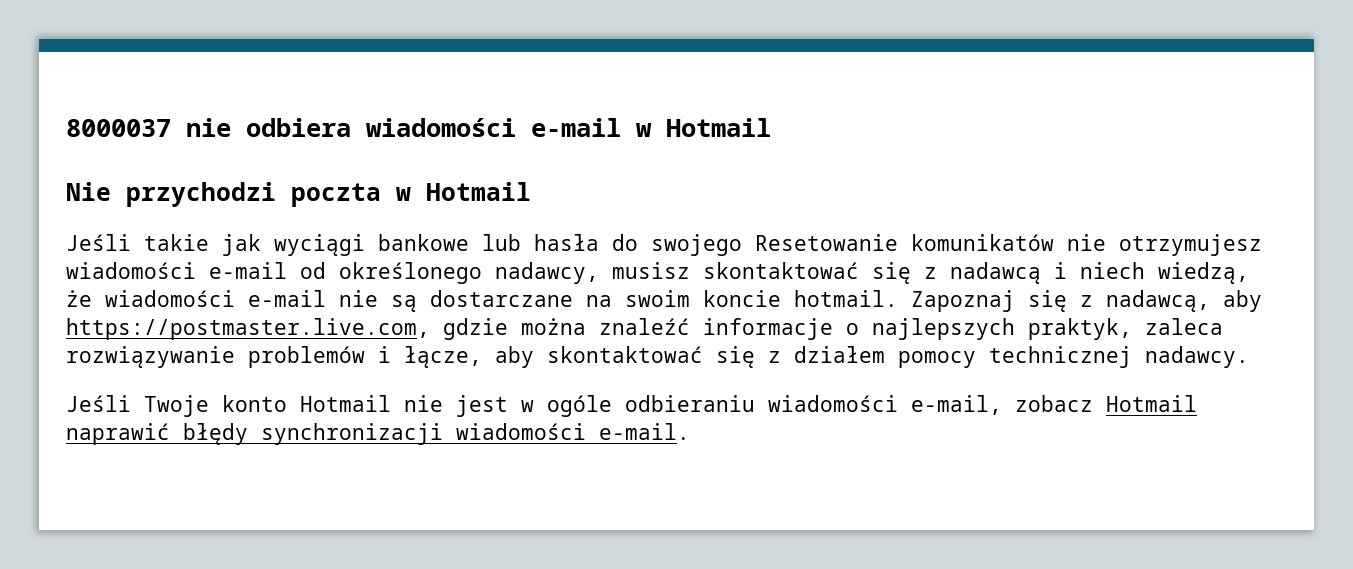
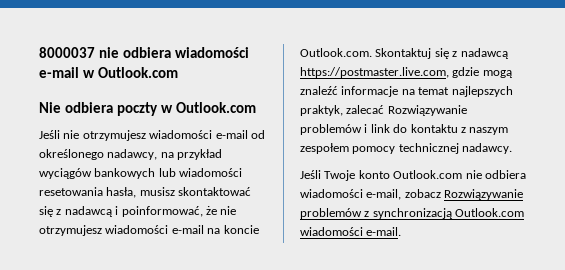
- 8000037 nie odbiera wiadomości e-mail w Hotmail
+ 8000037 nie odbiera wiadomości e-mail w Outlook.com
- Nie przychodzi poczta w Hotmail
- Jeśli takie jak wyciągi bankowe lub hasła do swojego Resetowanie komunikatów nie otrzymujesz wiadomości e-mail od określonego nadawcy, musisz skontaktować się z nadawcą i niech wiedzą, że wiadomości e-mail nie są dostarczane na swoim koncie hotmail. Zapoznaj się z nadawcą, aby https://postmaster.live.com, gdzie można znaleźć informacje o najlepszych praktyk, zaleca rozwiązywanie problemów i łącze, aby skontaktować się z działem pomocy technicznej nadawcy.
+ Nie odbiera poczty w Outlook.com
+ Jeśli nie otrzymujesz wiadomości e-mail od określonego nadawcy, na przykład wyciągów bankowych lub wiadomości resetowania hasła, musisz skontaktować się z nadawcą i poinformować, że nie otrzymujesz wiadomości e-mail na koncie Outlook.com. Skontaktuj się z nadawcą https://postmaster.live.com, gdzie mogą znaleźć informacje na temat najlepszych praktyk, zalecać Rozwiązywanie problemów i link do kontaktu z naszym zespołem pomocy technicznej nadawcy.
- Jeśli Twoje konto Hotmail nie jest w ogóle odbieraniu wiadomości e-mail, zobacz Hotmail naprawić błędy synchronizacji wiadomości e-mail.
+ Jeśli Twoje konto Outlook.com nie odbiera wiadomości e-mail, zobacz Rozwiązywanie problemów z synchronizacją Outlook.com wiadomości e-mail.

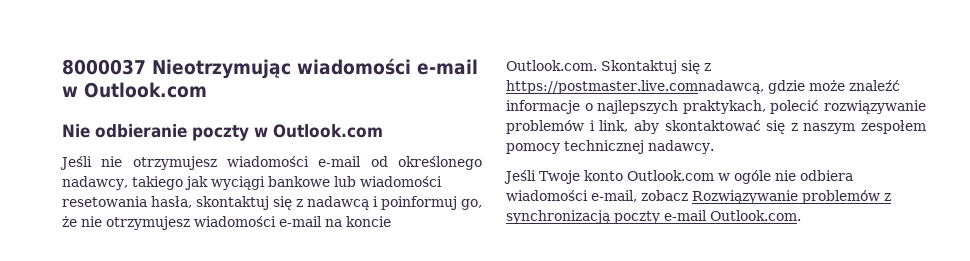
- 8000037 nie odbiera wiadomości e-mail w Outlook.com
+ 8000037 Nieotrzymując wiadomości e-mail w Outlook.com
- Nie odbiera poczty w Outlook.com
+ Nie odbieranie poczty w Outlook.com
- Jeśli nie otrzymujesz wiadomości e-mail od określonego nadawcy, na przykład wyciągów bankowych lub wiadomości resetowania hasła, musisz skontaktować się z nadawcą i poinformować, że nie otrzymujesz wiadomości e-mail na koncie Outlook.com. Skontaktuj się z nadawcą https://postmaster.live.com, gdzie mogą znaleźć informacje na temat najlepszych praktyk, zalecać Rozwiązywanie problemów i link do kontaktu z naszym zespołem pomocy technicznej nadawcy.
+ Jeśli nie otrzymujesz wiadomości e-mail od określonego nadawcy, takiego jak wyciągi bankowe lub wiadomości resetowania hasła, skontaktuj się z nadawcą i poinformuj go, że nie otrzymujesz wiadomości e-mail na koncie Outlook.com. Skontaktuj się z https://postmaster.live.comnadawcą, gdzie może znaleźć informacje o najlepszych praktykach, polecić rozwiązywanie problemów i link, aby skontaktować się z naszym zespołem pomocy technicznej nadawcy.
- Jeśli Twoje konto Outlook.com nie odbiera wiadomości e-mail, zobacz Rozwiązywanie problemów z synchronizacją Outlook.com wiadomości e-mail.
+ Jeśli Twoje konto Outlook.com w ogóle nie odbiera wiadomości e-mail, zobacz Rozwiązywanie problemów z synchronizacją poczty e-mail Outlook.com.

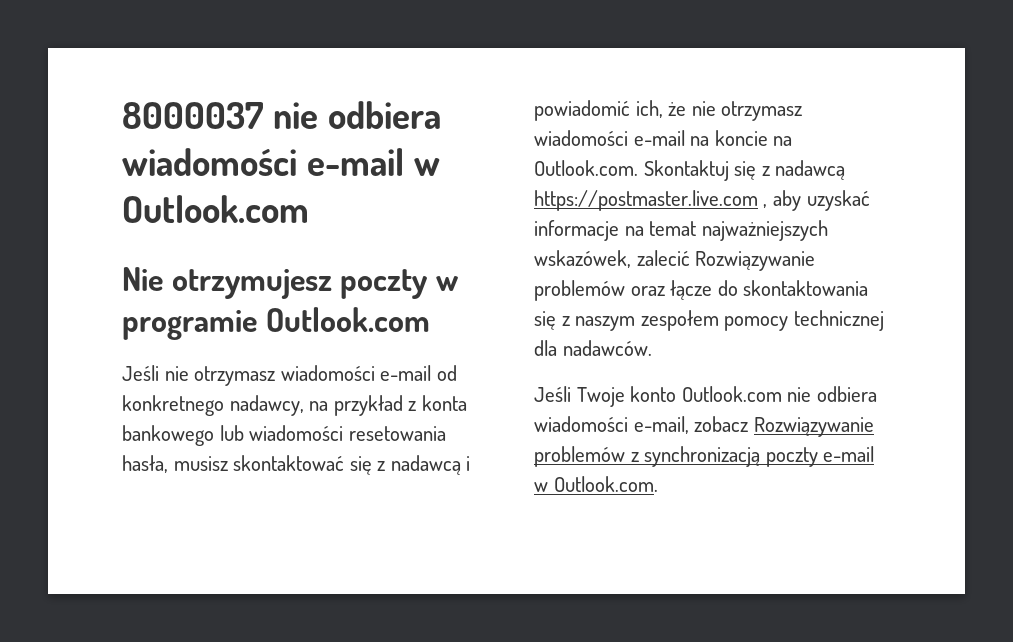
- 8000037 Nieotrzymując wiadomości e-mail w Outlook.com
+ 8000037 nie odbiera wiadomości e-mail w Outlook.com
- Nie odbieranie poczty w Outlook.com
+ Nie otrzymujesz poczty w programie Outlook.com
- Jeśli nie otrzymujesz wiadomości e-mail od określonego nadawcy, takiego jak wyciągi bankowe lub wiadomości resetowania hasła, skontaktuj się z nadawcą i poinformuj go, że nie otrzymujesz wiadomości e-mail na koncie Outlook.com. Skontaktuj się z https://postmaster.live.comnadawcą, gdzie może znaleźć informacje o najlepszych praktykach, polecić rozwiązywanie problemów i link, aby skontaktować się z naszym zespołem pomocy technicznej nadawcy.
+ Jeśli nie otrzymasz wiadomości e-mail od konkretnego nadawcy, na przykład z konta bankowego lub wiadomości resetowania hasła, musisz skontaktować się z nadawcą i powiadomić ich, że nie otrzymasz wiadomości e-mail na koncie na Outlook.com. Skontaktuj się z nadawcą https://postmaster.live.com , aby uzyskać informacje na temat najważniejszych wskazówek, zalecić Rozwiązywanie problemów oraz łącze do skontaktowania się z naszym zespołem pomocy technicznej dla nadawców.
- Jeśli Twoje konto Outlook.com w ogóle nie odbiera wiadomości e-mail, zobacz Rozwiązywanie problemów z synchronizacją poczty e-mail Outlook.com.
+ Jeśli Twoje konto Outlook.com nie odbiera wiadomości e-mail, zobacz Rozwiązywanie problemów z synchronizacją poczty e-mail w Outlook.com.

